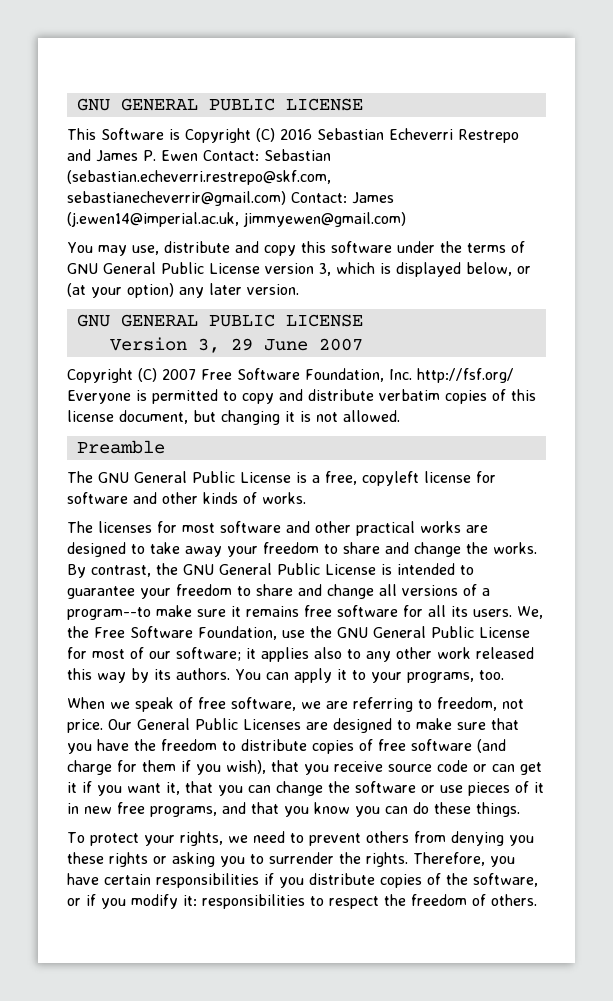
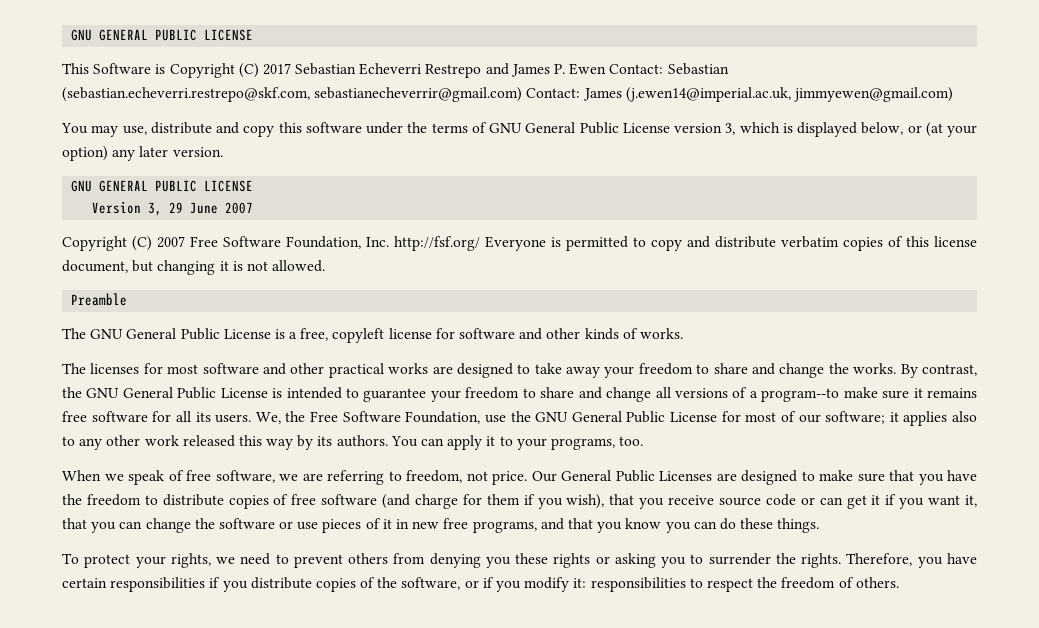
- This Software is Copyright (C) 2016 Sebastian Echeverri Restrepo and James P. Ewen Contact: Sebastian (sebastian.echeverri.restrepo@skf.com, sebastianecheverrir@gmail.com) Contact: James (j.ewen14@imperial.ac.uk, jimmyewen@gmail.com)
+ This Software is Copyright (C) 2017 Sebastian Echeverri Restrepo and James P. Ewen Contact: Sebastian (sebastian.echeverri.restrepo@skf.com, sebastianecheverrir@gmail.com) Contact: James (j.ewen14@imperial.ac.uk, jimmyewen@gmail.com)

